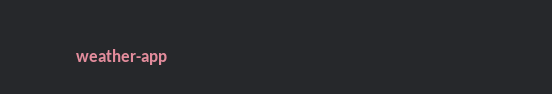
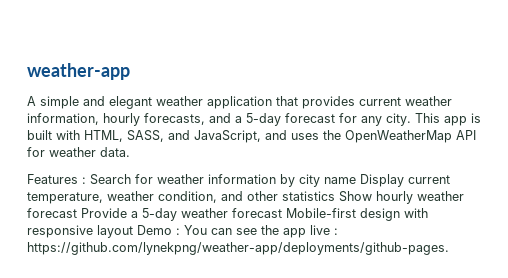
+ A simple and elegant weather application that provides current weather information, hourly forecasts, and a 5-day forecast for any city. This app is built with HTML, SASS, and JavaScript, and uses the OpenWeatherMap API for weather data.
+ Features : Search for weather information by city name Display current temperature, weather condition, and other statistics Show hourly weather forecast Provide a 5-day weather forecast Mobile-first design with responsive layout Demo : You can see the app live : https://github.com/lynekpng/weather-app/deployments/github-pages.

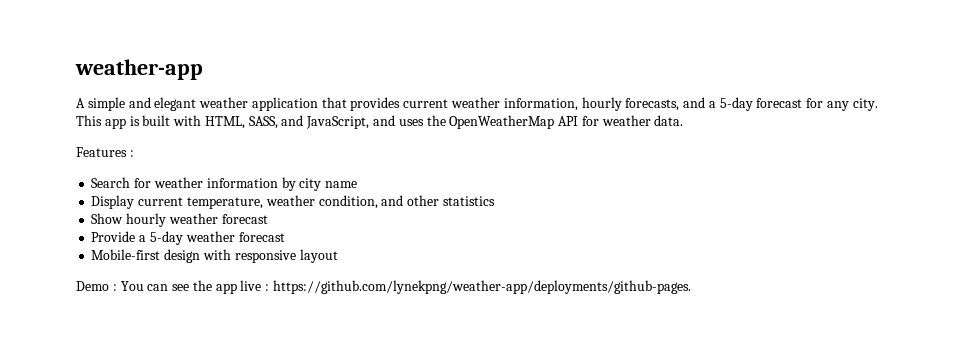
- Features : Search for weather information by city name Display current temperature, weather condition, and other statistics Show hourly weather forecast Provide a 5-day weather forecast Mobile-first design with responsive layout Demo : You can see the app live : https://github.com/lynekpng/weather-app/deployments/github-pages.
+ Features :
+ Search for weather information by city name
+ Display current temperature, weather condition, and other statistics
+ Show hourly weather forecast
+ Provide a 5-day weather forecast
+ Mobile-first design with responsive layout
+ Demo : You can see the app live : https://github.com/lynekpng/weather-app/deployments/github-pages.

